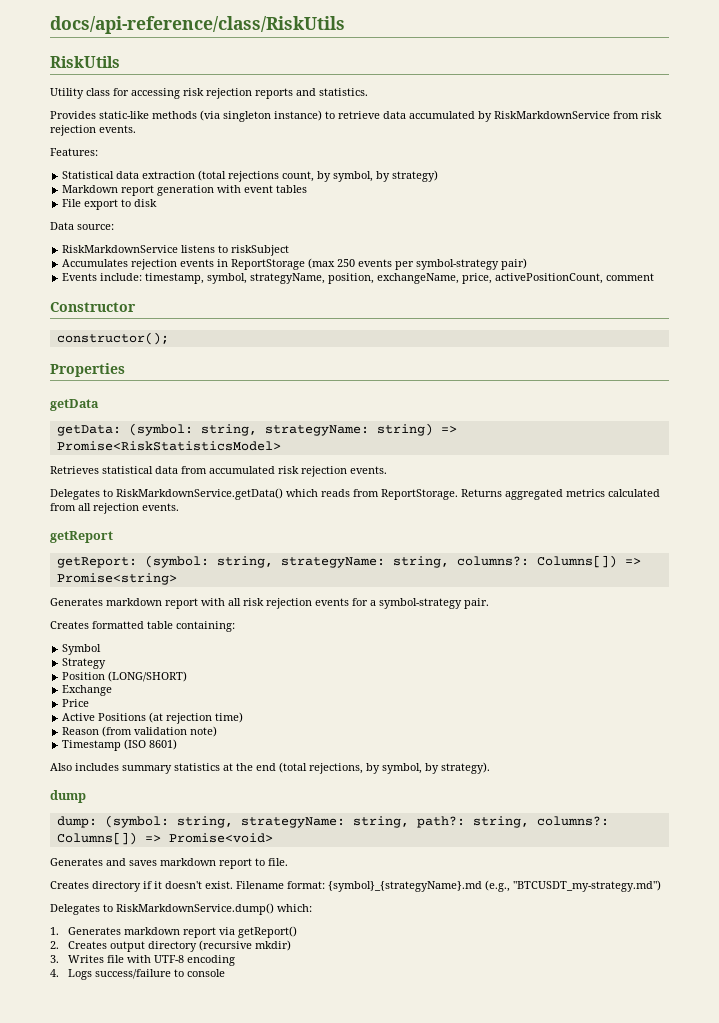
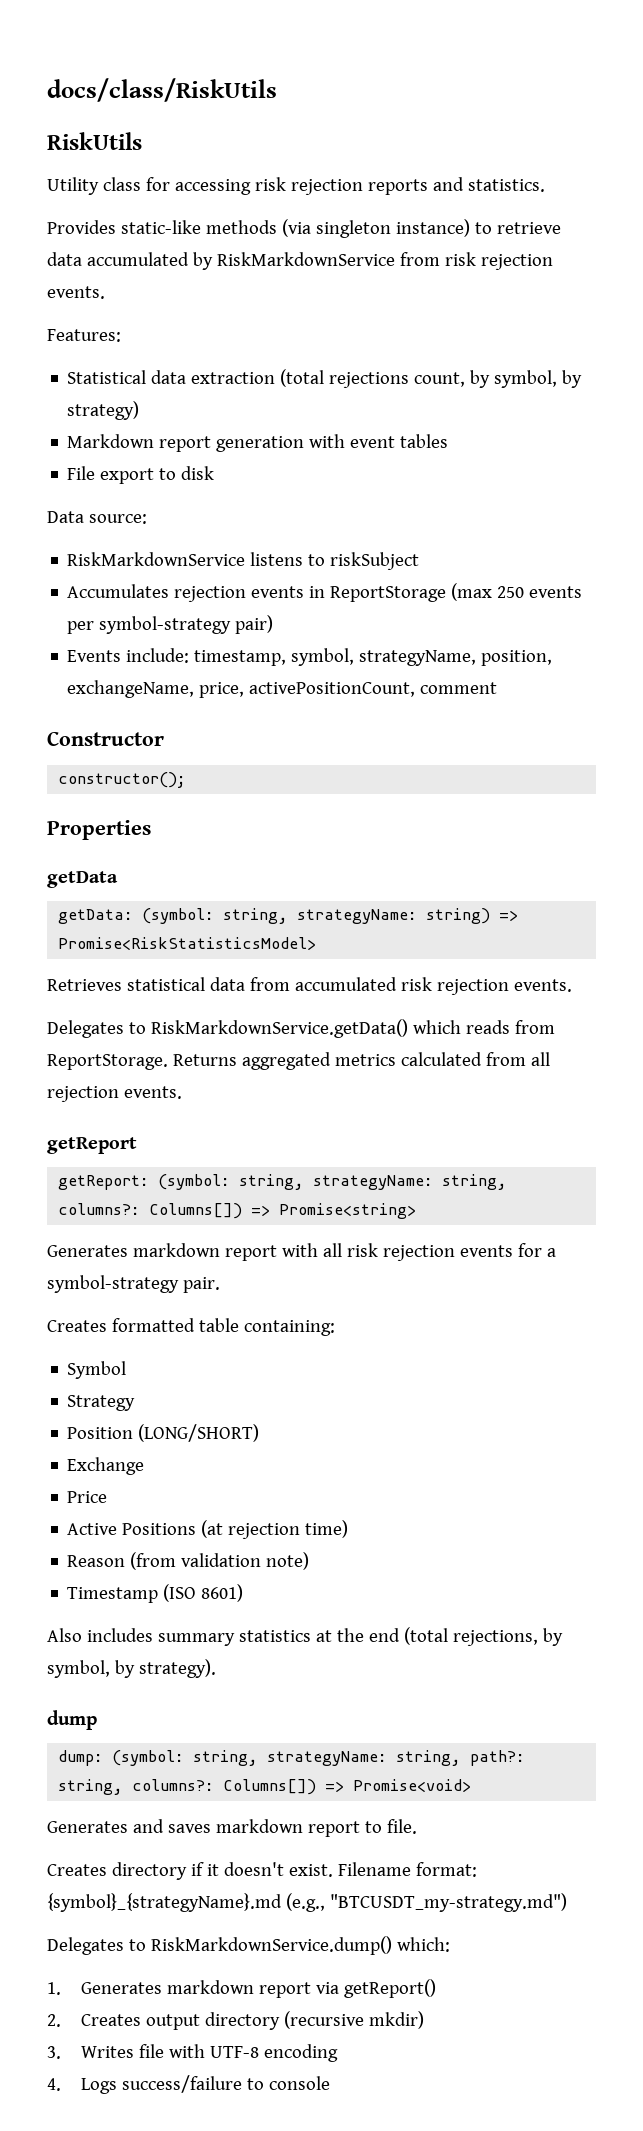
- docs/api-reference/class/RiskUtils
+ docs/class/RiskUtils

